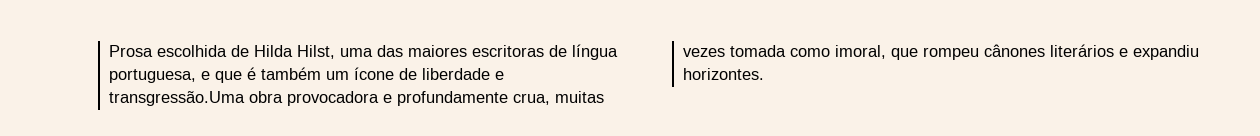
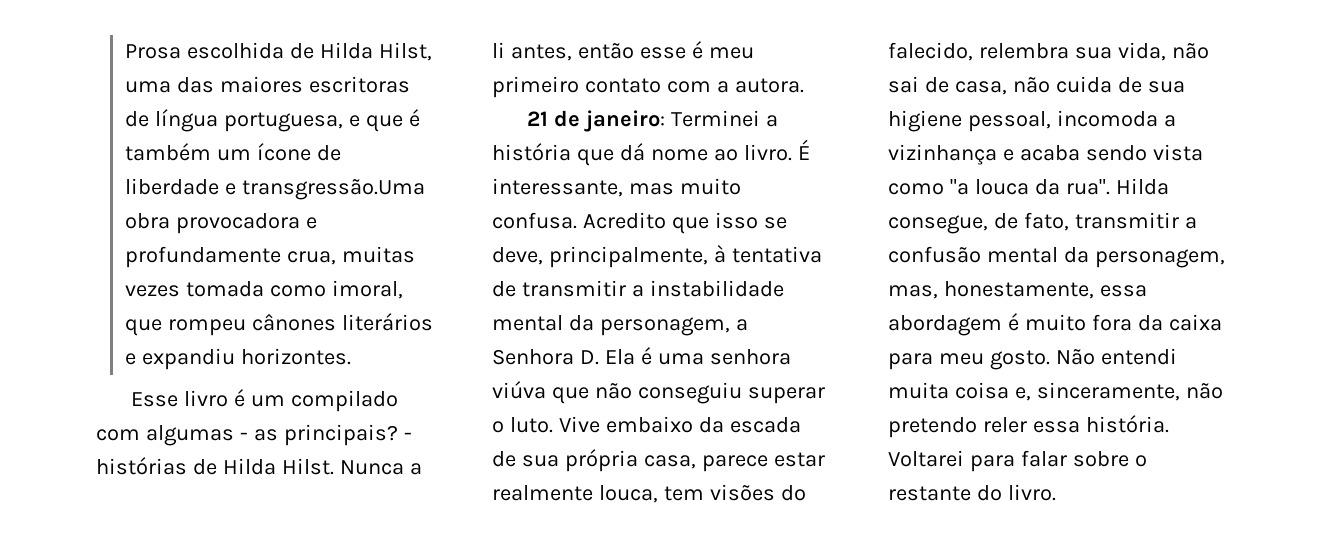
+ Esse livro é um compilado com algumas - as principais? - histórias de Hilda Hilst. Nunca a li antes, então esse é meu primeiro contato com a autora.
+ 21 de janeiro: Terminei a história que dá nome ao livro. É interessante, mas muito confusa. Acredito que isso se deve, principalmente, à tentativa de transmitir a instabilidade mental da personagem, a Senhora D. Ela é uma senhora viúva que não conseguiu superar o luto. Vive embaixo da escada de sua própria casa, parece estar realmente louca, tem visões do falecido, relembra sua vida, não sai de casa, não cuida de sua higiene pessoal, incomoda a vizinhança e acaba sendo vista como "a louca da rua". Hilda consegue, de fato, transmitir a confusão mental da personagem, mas, honestamente, essa abordagem é muito fora da caixa para meu gosto. Não entendi muita coisa e, sinceramente, não pretendo reler essa história. Voltarei para falar sobre o restante do livro.

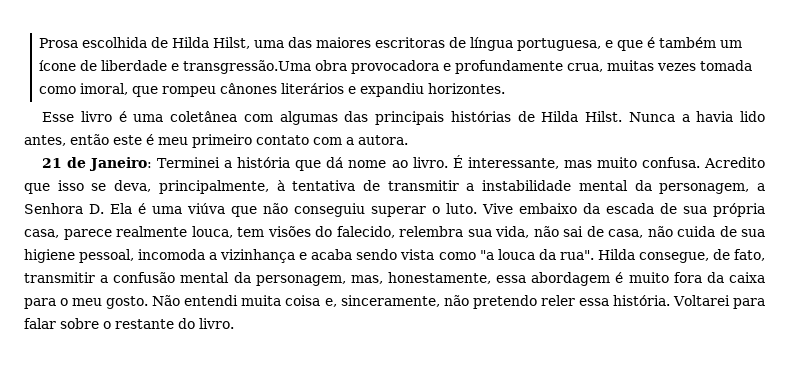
- Esse livro é um compilado com algumas - as principais? - histórias de Hilda Hilst.
+ Esse livro é uma coletânea com algumas das principais histórias de Hilda Hilst.
- Nunca a li antes, então esse é meu primeiro contato com a autora.
+ Nunca a havia lido antes, então este é meu primeiro contato com a autora.
- 21 de janeiro: Terminei a história que dá nome ao livro.
+ 21 de Janeiro: Terminei a história que dá nome ao livro.
- Acredito que isso se deve, principalmente, à tentativa de transmitir a instabilidade mental da personagem, a Senhora D. Ela é uma senhora viúva que não conseguiu superar o luto.
+ Acredito que isso se deva, principalmente, à tentativa de transmitir a instabilidade mental da personagem, a Senhora D. Ela é uma viúva que não conseguiu superar o luto.
- Vive embaixo da escada de sua própria casa, parece estar realmente louca, tem visões do falecido, relembra sua vida, não sai de casa, não cuida de sua higiene pessoal, incomoda a vizinhança e acaba sendo vista como "a louca da rua".
+ Vive embaixo da escada de sua própria casa, parece realmente louca, tem visões do falecido, relembra sua vida, não sai de casa, não cuida de sua higiene pessoal, incomoda a vizinhança e acaba sendo vista como "a louca da rua".
- Hilda consegue, de fato, transmitir a confusão mental da personagem, mas, honestamente, essa abordagem é muito fora da caixa para meu gosto.
+ Hilda consegue, de fato, transmitir a confusão mental da personagem, mas, honestamente, essa abordagem é muito fora da caixa para o meu gosto.

